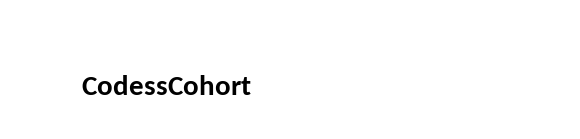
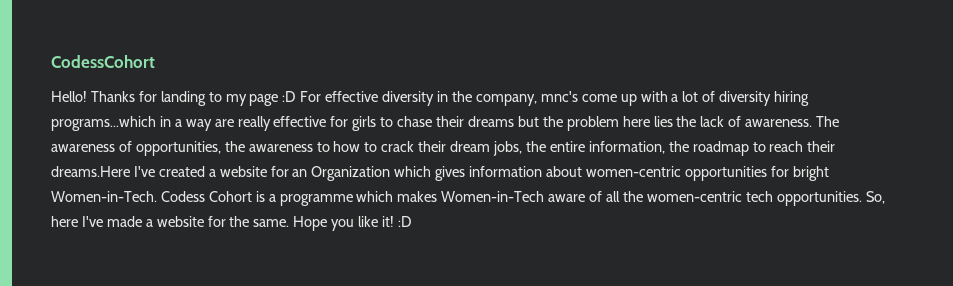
+ Hello! Thanks for landing to my page :D For effective diversity in the company, mnc's come up with a lot of diversity hiring programs...which in a way are really effective for girls to chase their dreams but the problem here lies the lack of awareness. The awareness of opportunities, the awareness to how to crack their dream jobs, the entire information, the roadmap to reach their dreams.Here I've created a website for an Organization which gives information about women-centric opportunities for bright Women-in-Tech. Codess Cohort is a programme which makes Women-in-Tech aware of all the women-centric tech opportunities. So, here I've made a website for the same. Hope you like it! :D

